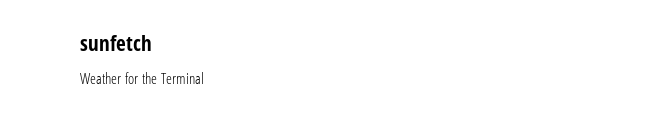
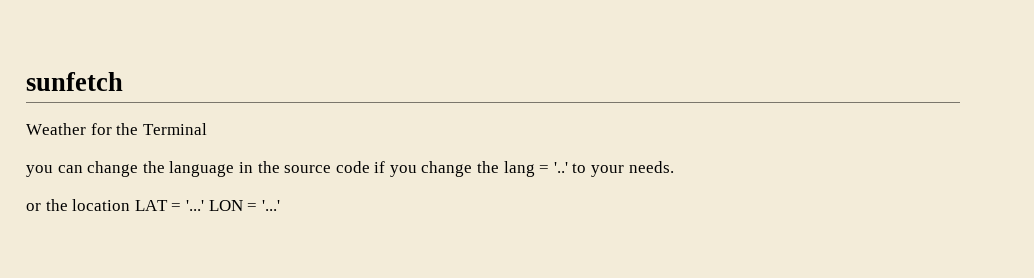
+ you can change the language in the source code if you change the lang = '..' to your needs.
+ or the location LAT = '...' LON = '...'

